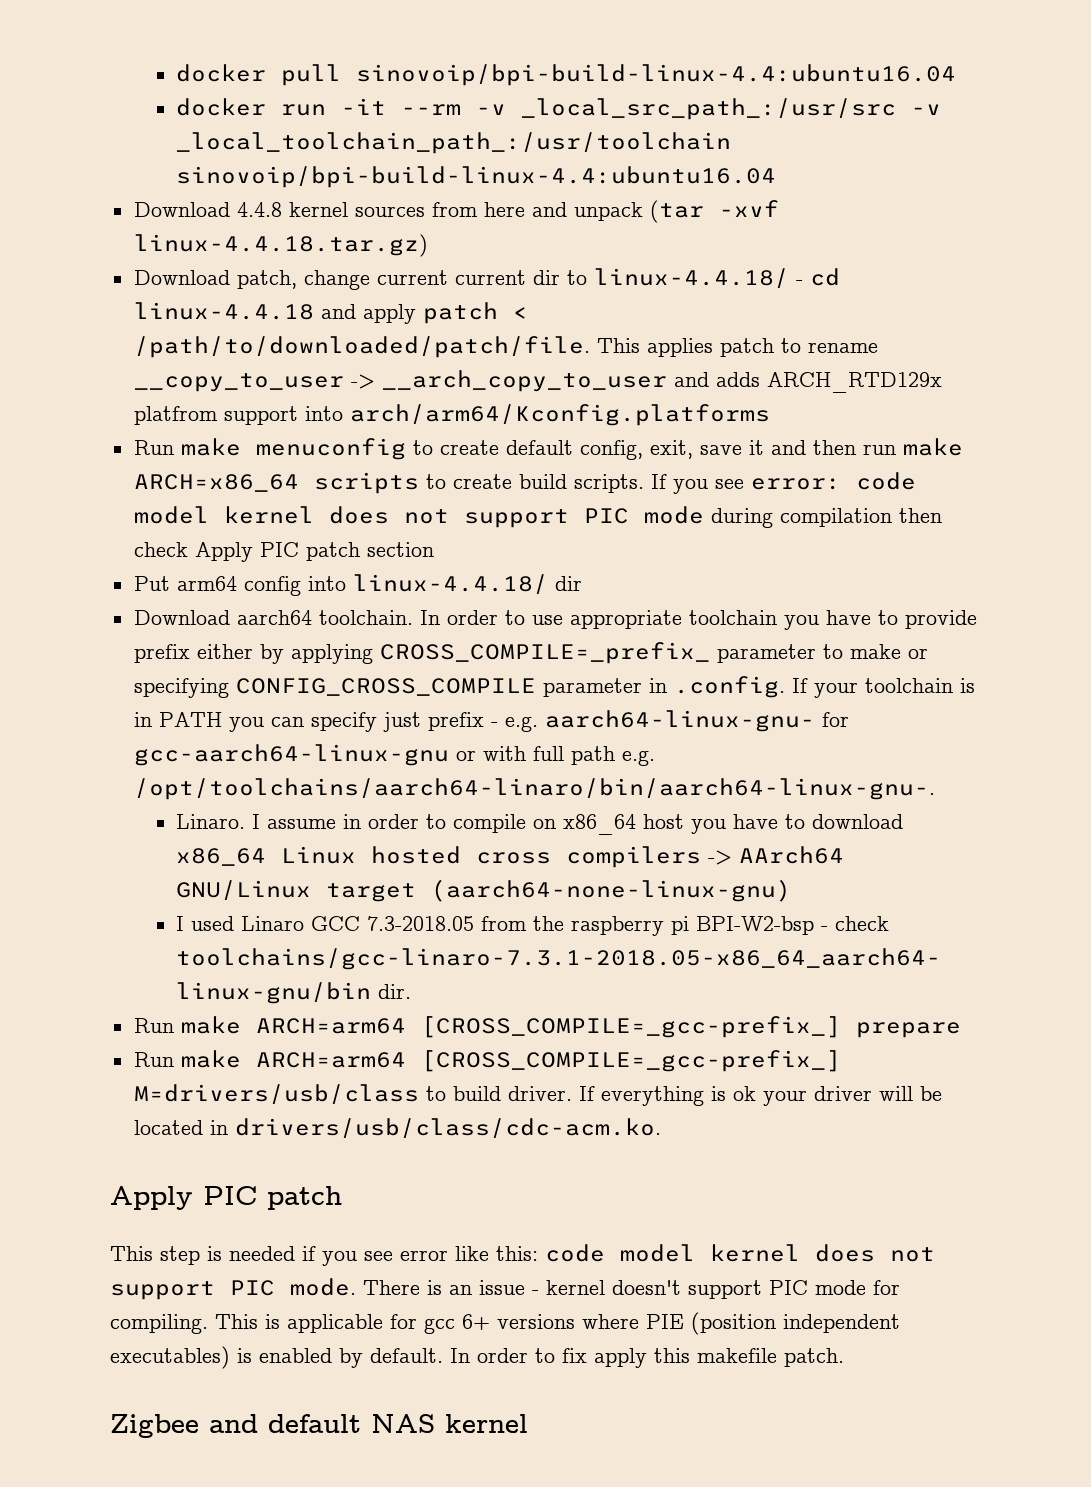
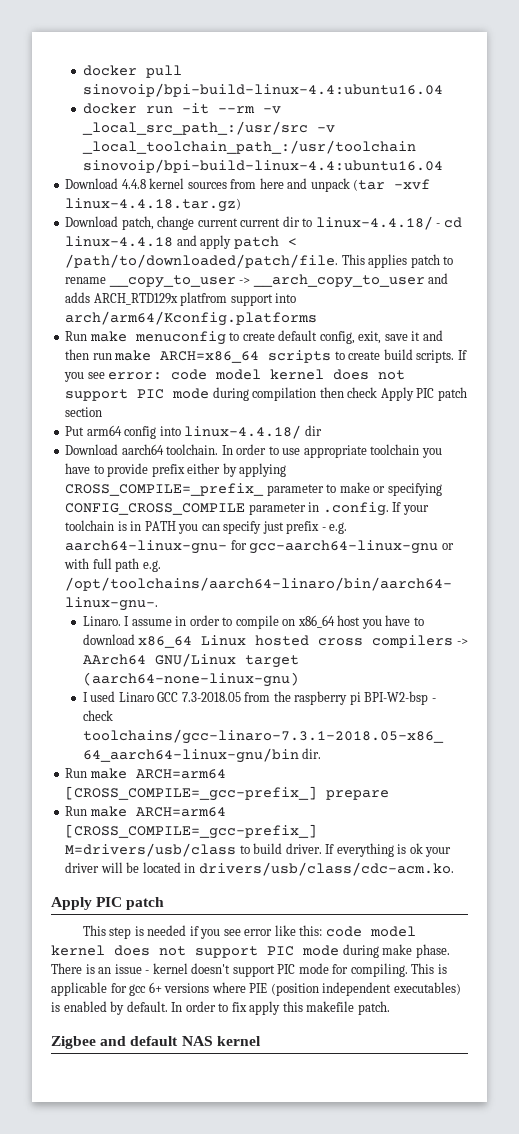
- This step is needed if you see error like this: code model kernel does not support PIC mode.
+ This step is needed if you see error like this: code model kernel does not support PIC mode during make phase.

